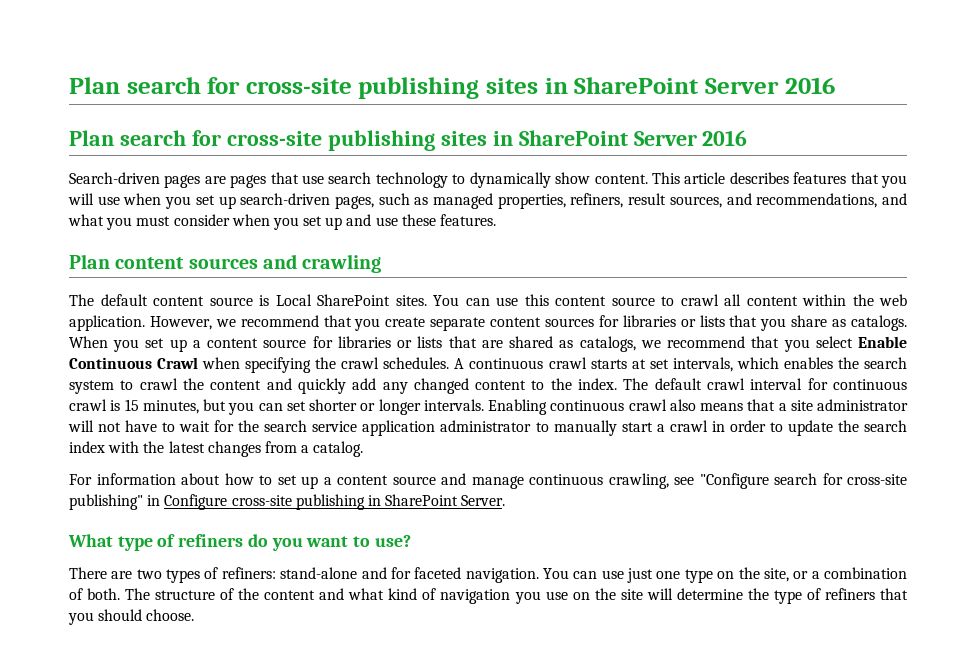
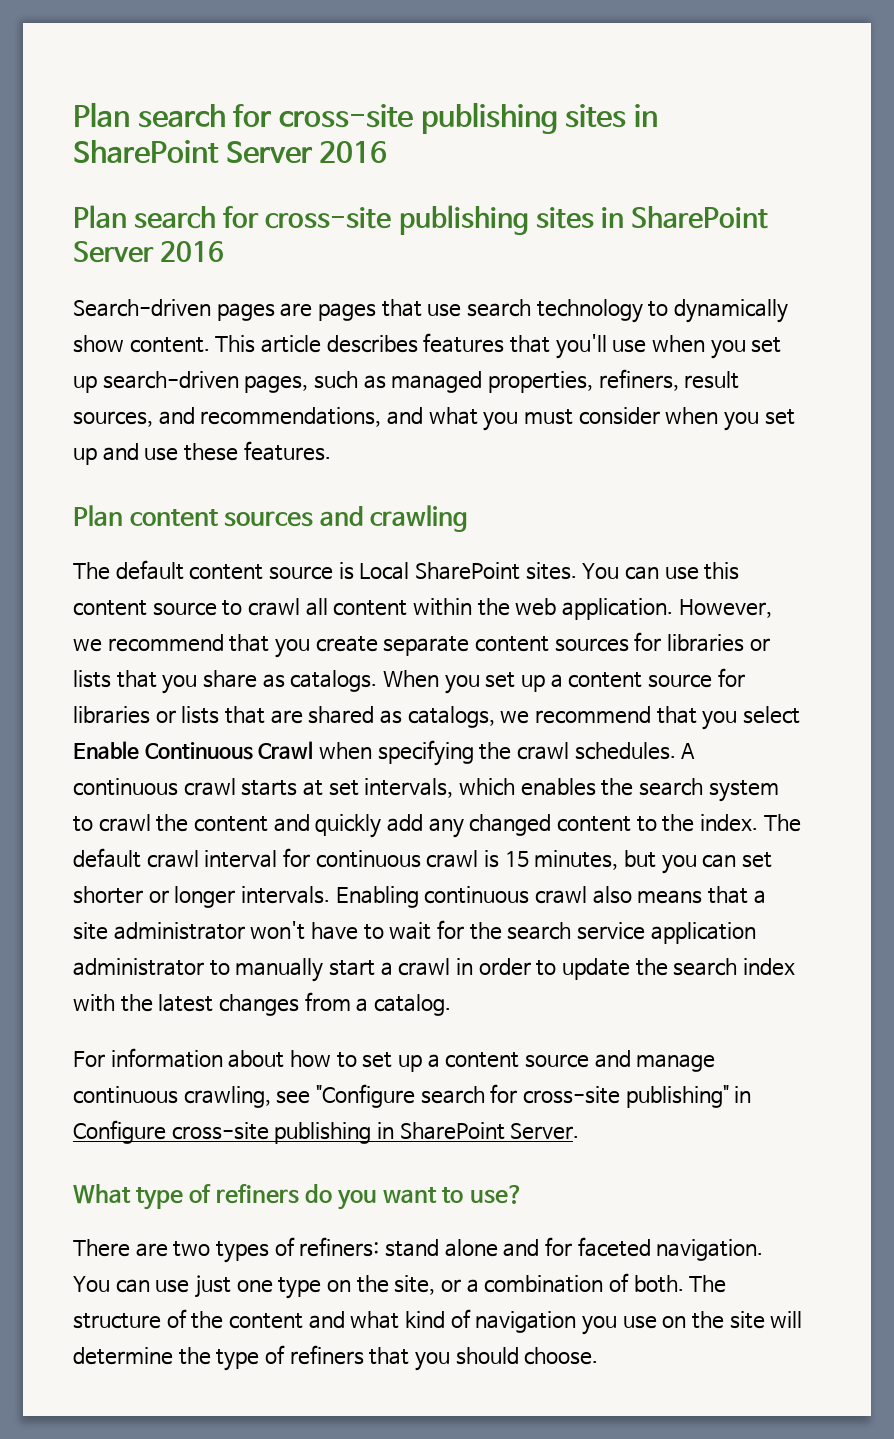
- This article describes features that you will use when you set up search-driven pages, such as managed properties, refiners, result sources, and recommendations, and what you must consider when you set up and use these features.
+ This article describes features that you'll use when you set up search-driven pages, such as managed properties, refiners, result sources, and recommendations, and what you must consider when you set up and use these features.
- Enabling continuous crawl also means that a site administrator will not have to wait for the search service application administrator to manually start a crawl in order to update the search index with the latest changes from a catalog.
+ Enabling continuous crawl also means that a site administrator won't have to wait for the search service application administrator to manually start a crawl in order to update the search index with the latest changes from a catalog.
- There are two types of refiners: stand-alone and for faceted navigation.
+ There are two types of refiners: stand alone and for faceted navigation.

